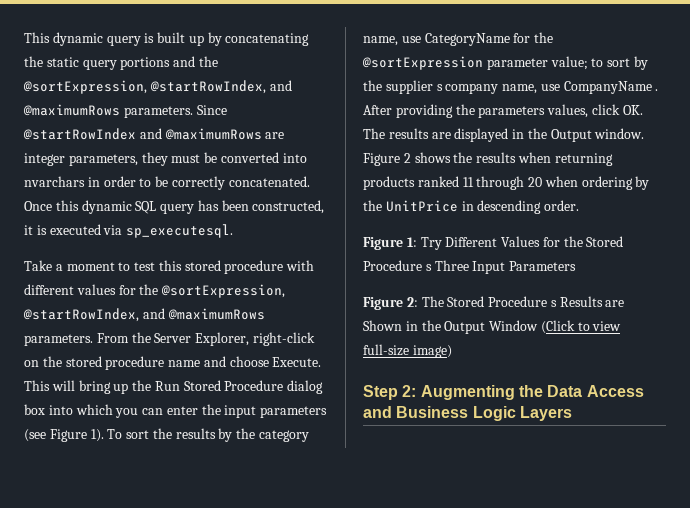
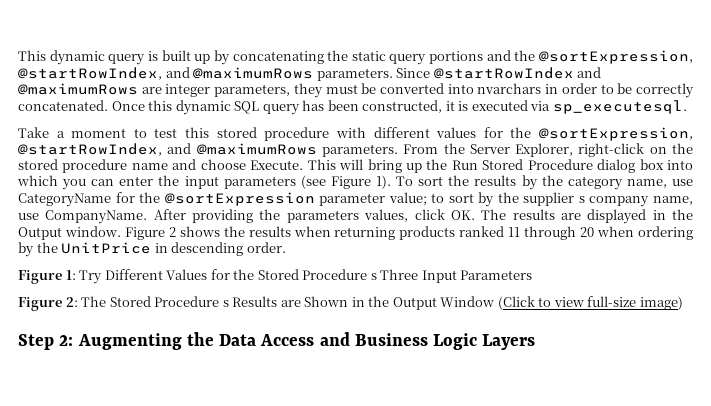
- To sort the results by the category name, use CategoryName for the @sortExpression parameter value; to sort by the supplier s company name, use CompanyName .
+ To sort the results by the category name, use CategoryName for the @sortExpression parameter value; to sort by the supplier s company name, use CompanyName.

